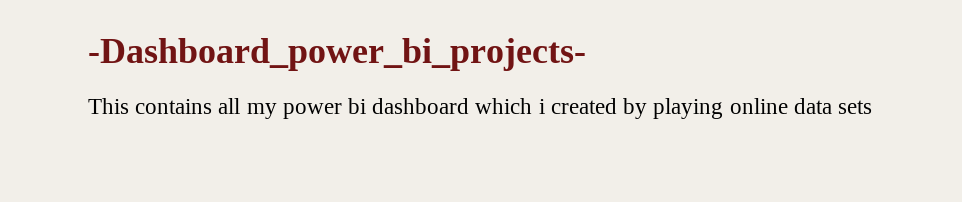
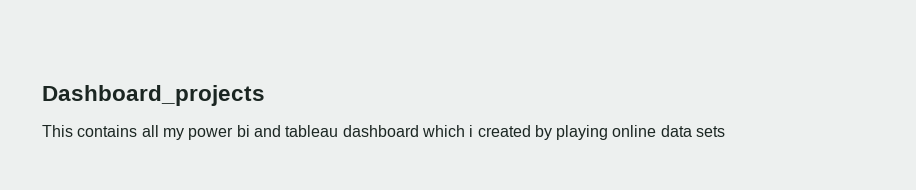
- -Dashboard_power_bi_projects-
+ Dashboard_projects
- This contains all my power bi dashboard which i created by playing online data sets
+ This contains all my power bi and tableau dashboard which i created by playing online data sets

